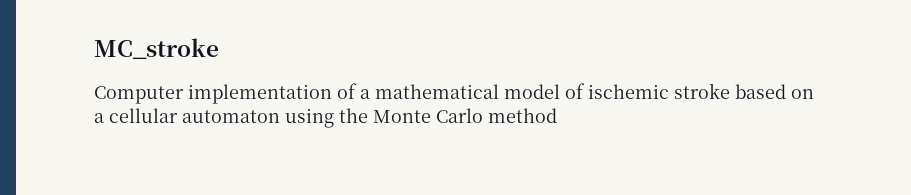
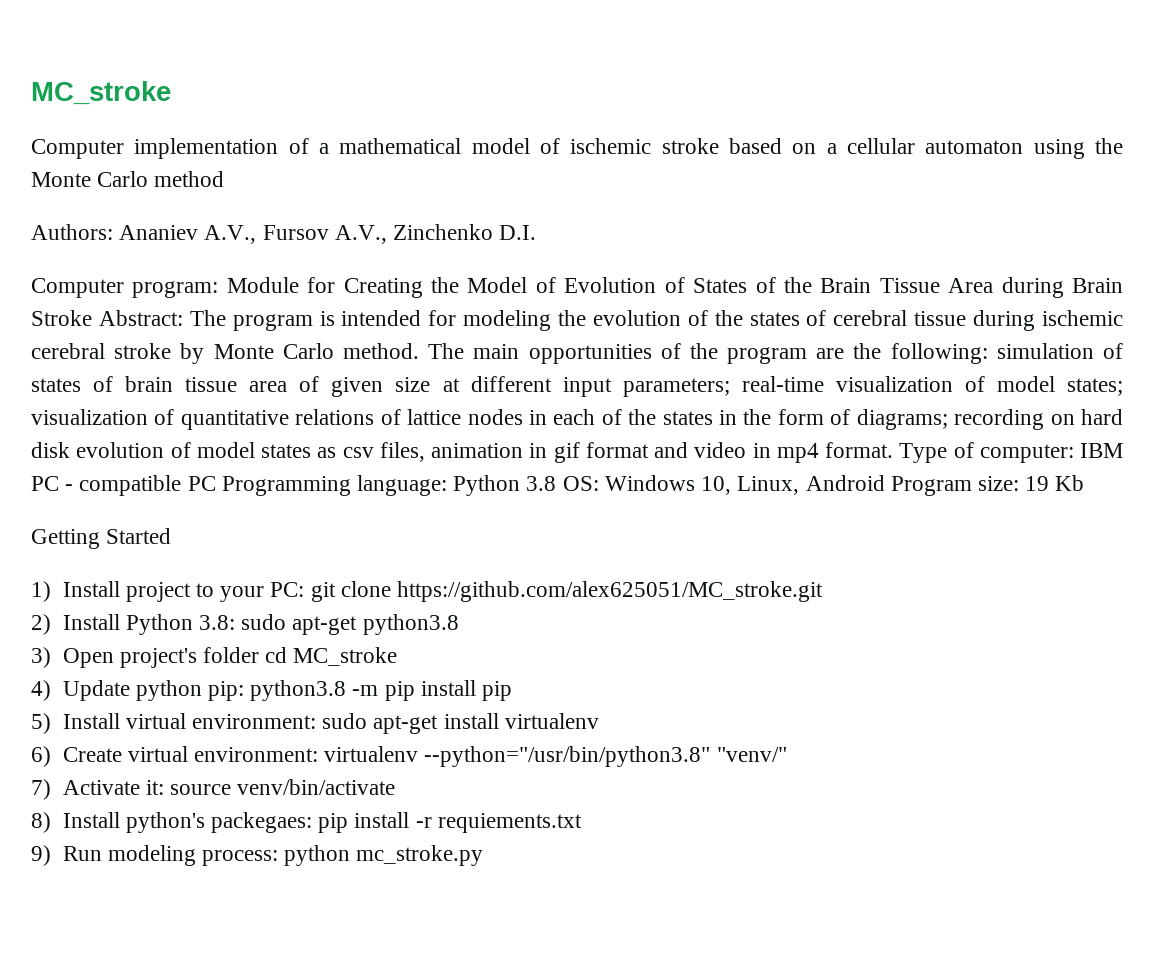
+ Authors: Ananiev A.V., Fursov A.V., Zinchenko D.I.
+ Computer program: Module for Creating the Model of Evolution of States of the Brain Tissue Area during Brain Stroke Abstract: The program is intended for modeling the evolution of the states of cerebral tissue during ischemic cerebral stroke by Monte Carlo method. The main opportunities of the program are the following: simulation of states of brain tissue area of given size at different input parameters; real-time visualization of model states; visualization of quantitative relations of lattice nodes in each of the states in the form of diagrams; recording on hard disk evolution of model states as csv files, animation in gif format and video in mp4 format. Type of computer: IBM PC - compatible PC Programming language: Python 3.8 OS: Windows 10, Linux, Android Program size: 19 Kb
+ Getting Started
+ 1) Install project to your PC: git clone https://github.com/alex625051/MC_stroke.git
+ 2) Install Python 3.8: sudo apt-get python3.8
+ 3) Open project's folder cd MC_stroke
+ 4) Update python pip: python3.8 -m pip install pip
+ 5) Install virtual environment: sudo apt-get install virtualenv
+ 6) Create virtual environment: virtualenv --python="/usr/bin/python3.8" "venv/"
+ 7) Activate it: source venv/bin/activate
+ 8) Install python's packegaes: pip install -r requiements.txt
+ 9) Run modeling process: python mc_stroke.py

